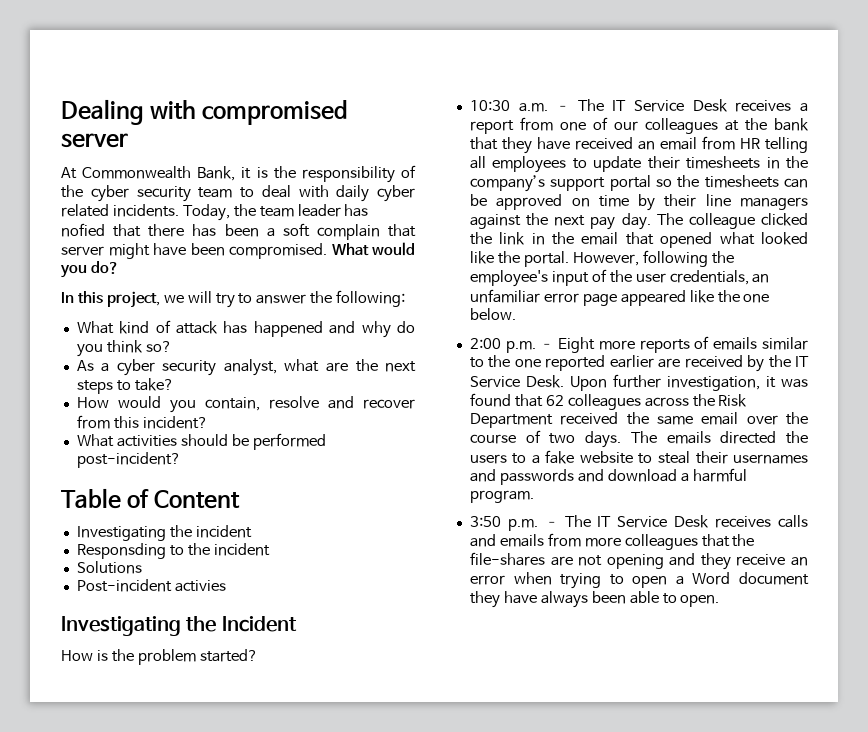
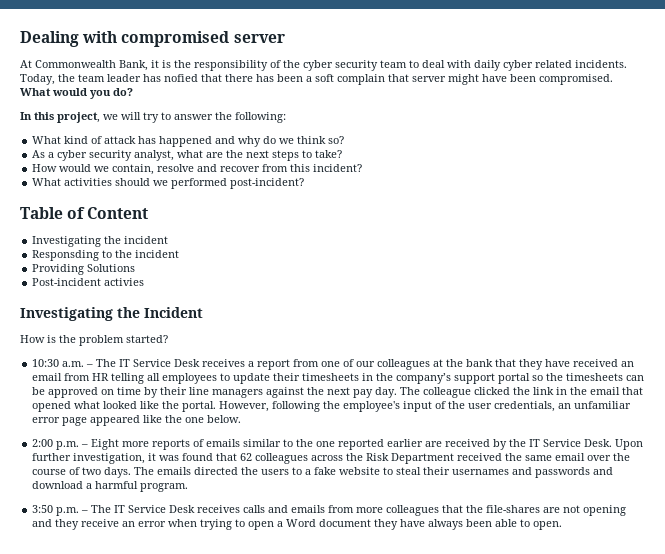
- What kind of attack has happened and why do you think so?
+ What kind of attack has happened and why do we think so?
- How would you contain, resolve and recover from this incident?
+ How would we contain, resolve and recover from this incident?
- What activities should be performed post-incident?
+ What activities should we performed post-incident?
- Solutions
+ Providing Solutions

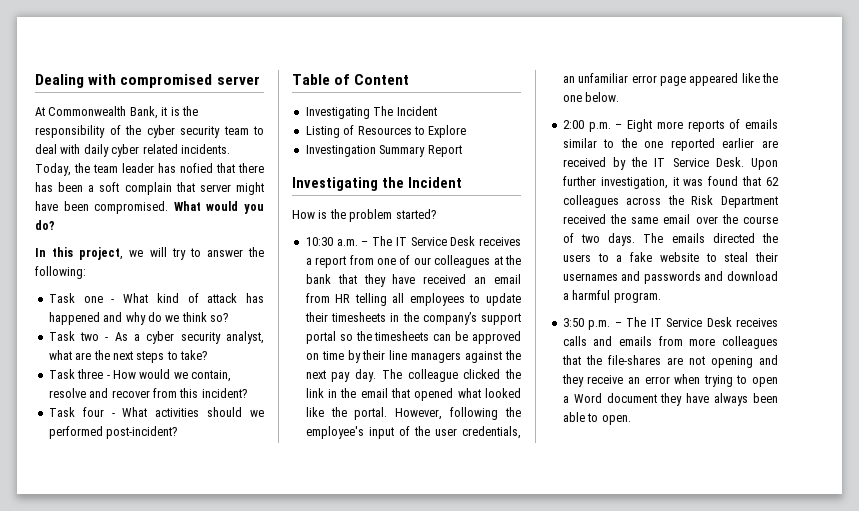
- What kind of attack has happened and why do we think so?
+ Task one - What kind of attack has happened and why do we think so?
- As a cyber security analyst, what are the next steps to take?
+ Task two - As a cyber security analyst, what are the next steps to take?
- How would we contain, resolve and recover from this incident?
+ Task three - How would we contain, resolve and recover from this incident?
- What activities should we performed post-incident?
+ Task four - What activities should we performed post-incident?
- Investigating the incident
- Responsding to the incident
- Providing Solutions
- Post-incident activies
+ Investigating The Incident
+ Listing of Resources to Explore
+ Investingation Summary Report

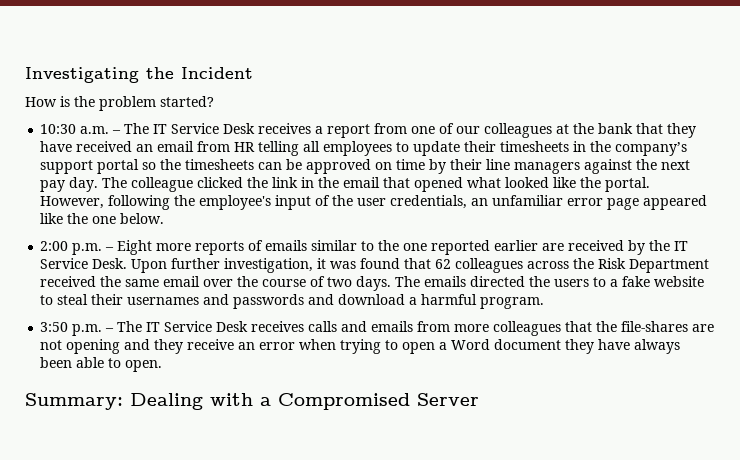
- Dealing with compromised server
- At Commonwealth Bank, it is the responsibility of the cyber security team to deal with daily cyber related incidents. Today, the team leader has nofied that there has been a soft complain that server might have been compromised. What would you do?
- In this project, we will try to answer the following:
- Task one - What kind of attack has happened and why do we think so?
- Task two - As a cyber security analyst, what are the next steps to take?
- Task three - How would we contain, resolve and recover from this incident?
- Task four - What activities should we performed post-incident?
- Table of Content
- Investigating The Incident
- Listing of Resources to Explore
- Investingation Summary Report
+ Summary: Dealing with a Compromised Server

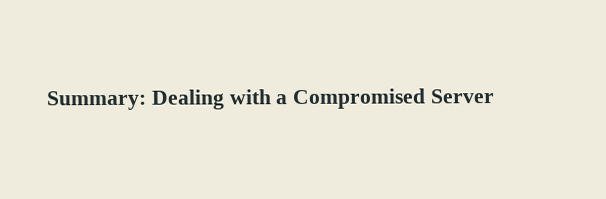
- Investigating the Incident
- How is the problem started?
- 10:30 a.m. – The IT Service Desk receives a report from one of our colleagues at the bank that they have received an email from HR telling all employees to update their timesheets in the company’s support portal so the timesheets can be approved on time by their line managers against the next pay day. The colleague clicked the link in the email that opened what looked like the portal. However, following the employee's input of the user credentials, an unfamiliar error page appeared like the one below.
- 2:00 p.m. – Eight more reports of emails similar to the one reported earlier are received by the IT Service Desk. Upon further investigation, it was found that 62 colleagues across the Risk Department received the same email over the course of two days. The emails directed the users to a fake website to steal their usernames and passwords and download a harmful program.
- 3:50 p.m. – The IT Service Desk receives calls and emails from more colleagues that the file-shares are not opening and they receive an error when trying to open a Word document they have always been able to open.

